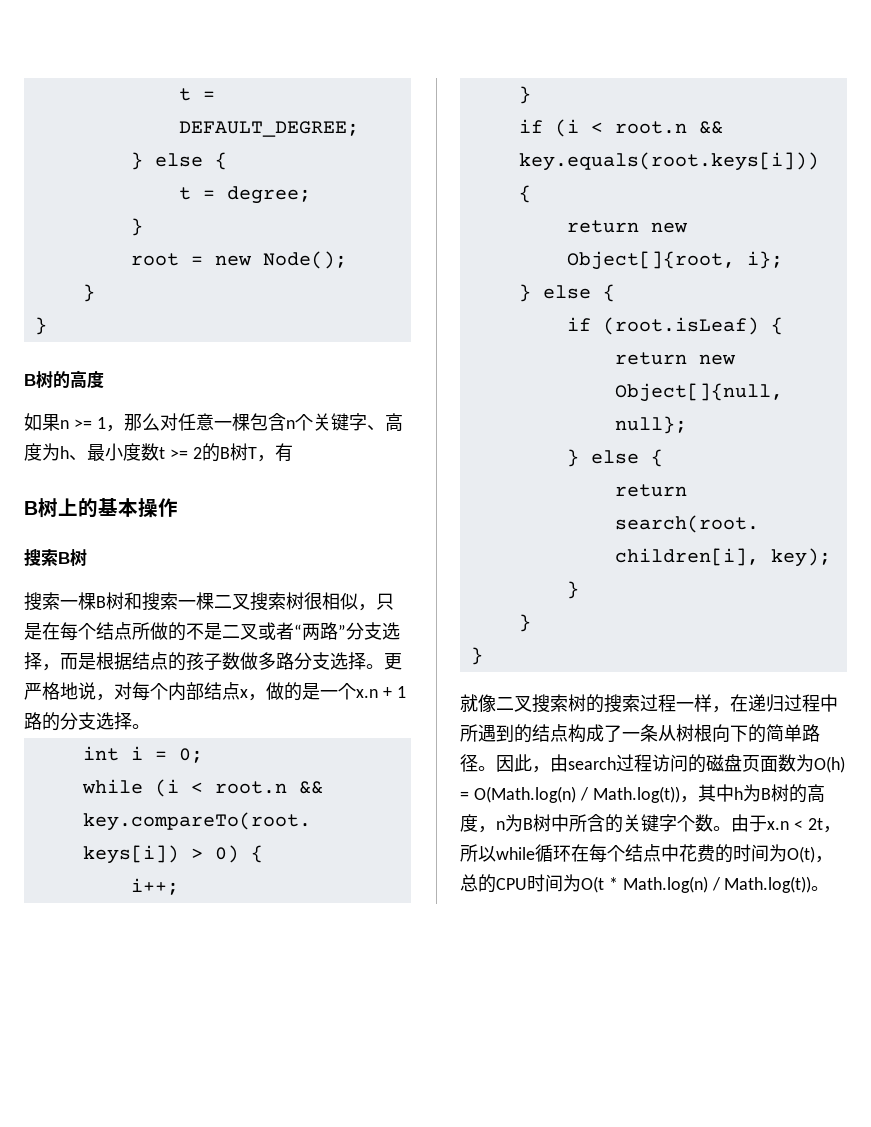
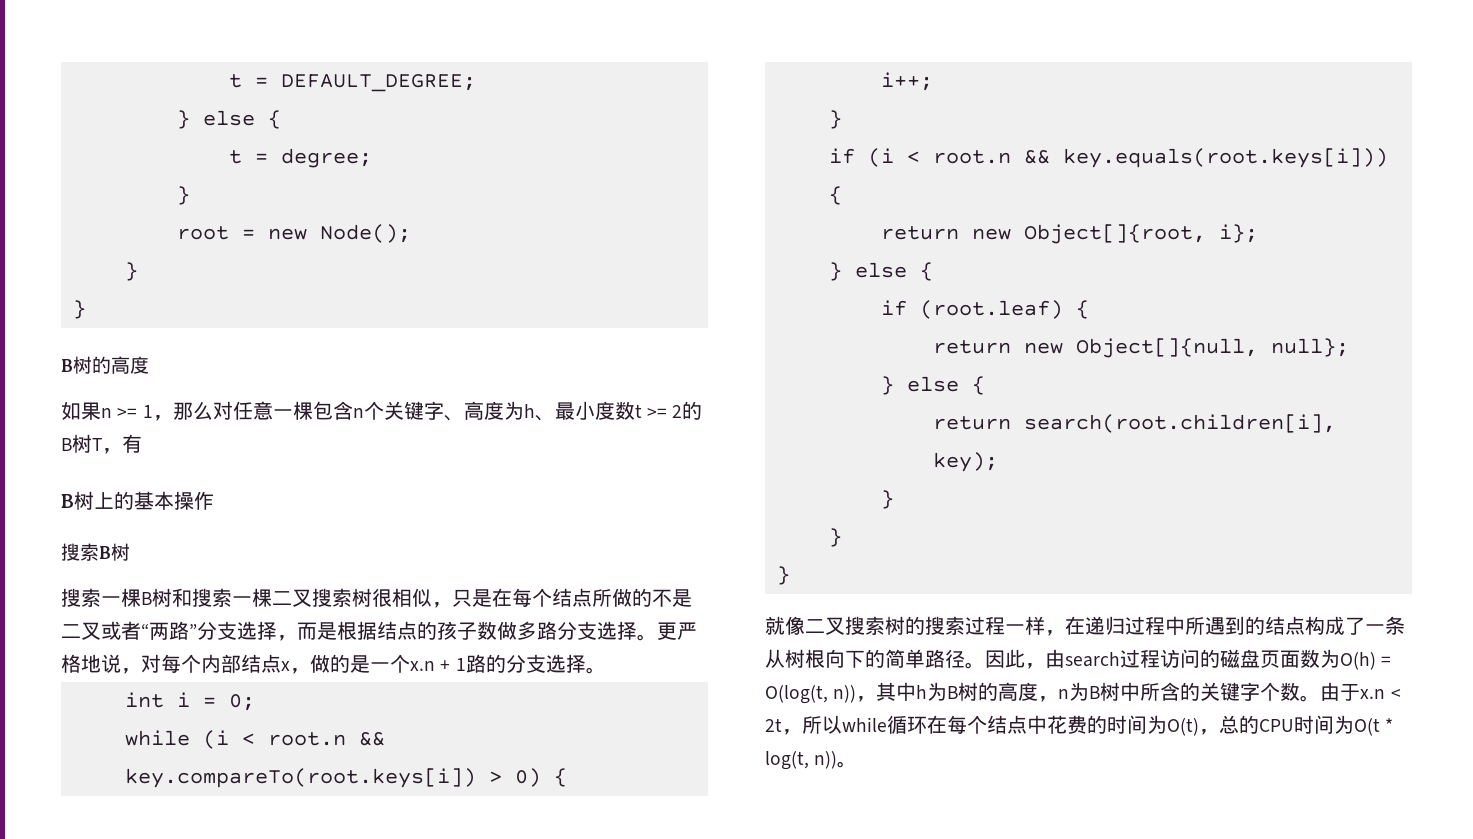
- if (root.isLeaf) {
+ if (root.leaf) {
- 因此，由search过程访问的磁盘页面数为O(h) = O(Math.log(n) / Math.log(t))，其中h为B树的高度，n为B树中所含的关键字个数。
+ 因此，由search过程访问的磁盘页面数为O(h) = O(log(t, n))，其中h为B树的高度，n为B树中所含的关键字个数。
- 由于x.n < 2t，所以while循环在每个结点中花费的时间为O(t)，总的CPU时间为O(t * Math.log(n) / Math.log(t))。
+ 由于x.n < 2t，所以while循环在每个结点中花费的时间为O(t)，总的CPU时间为O(t * log(t, n))。

